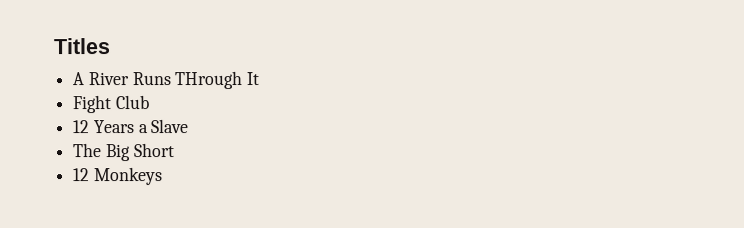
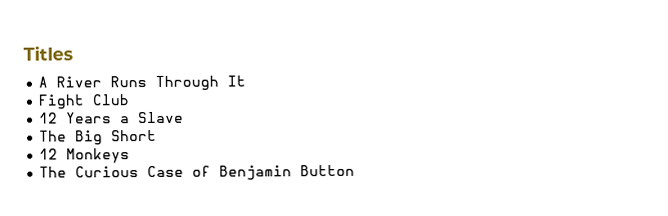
- A River Runs THrough It
+ A River Runs Through It
+ The Curious Case of Benjamin Button

